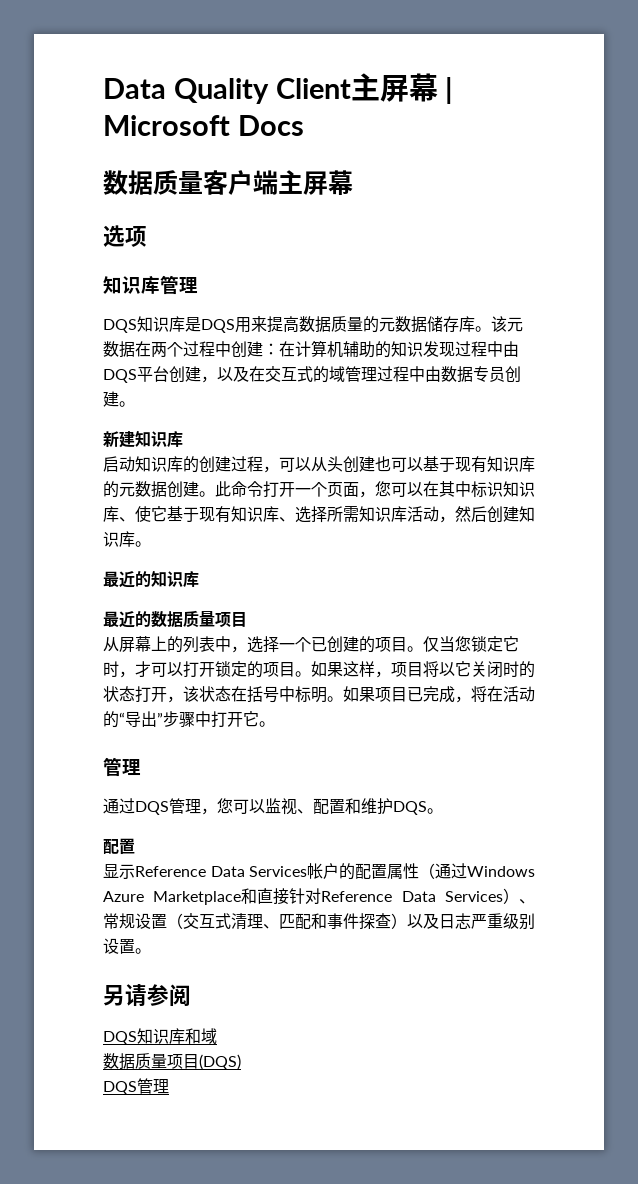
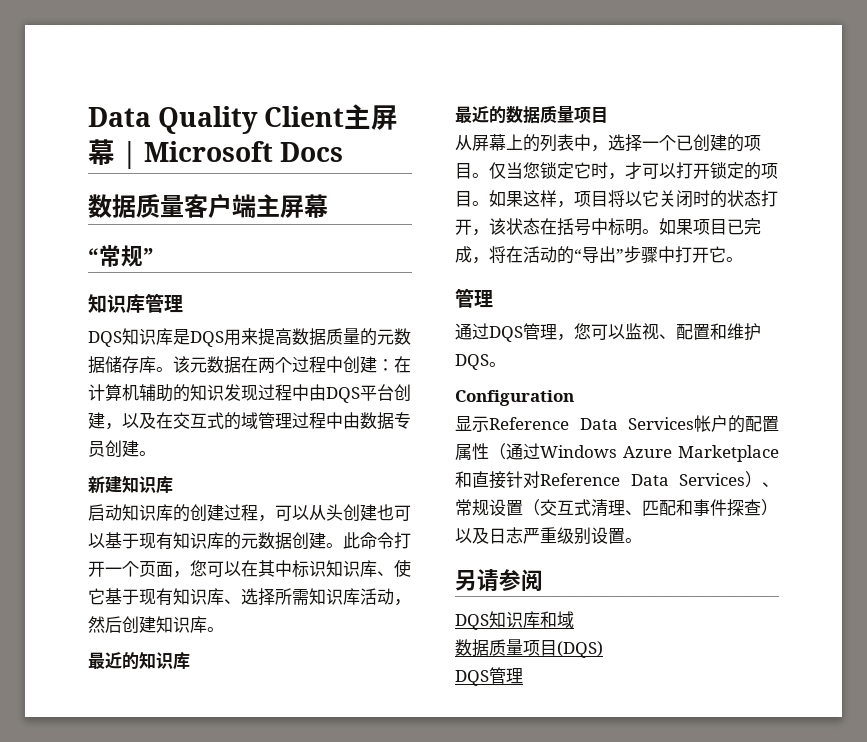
- 选项
+ “常规”
  通过DQS管理，您可以监视、配置和维护DQS。
- 配置
+ Configuration

